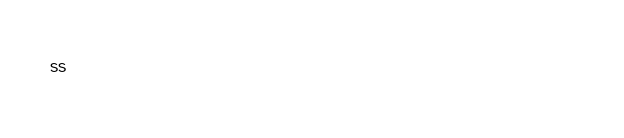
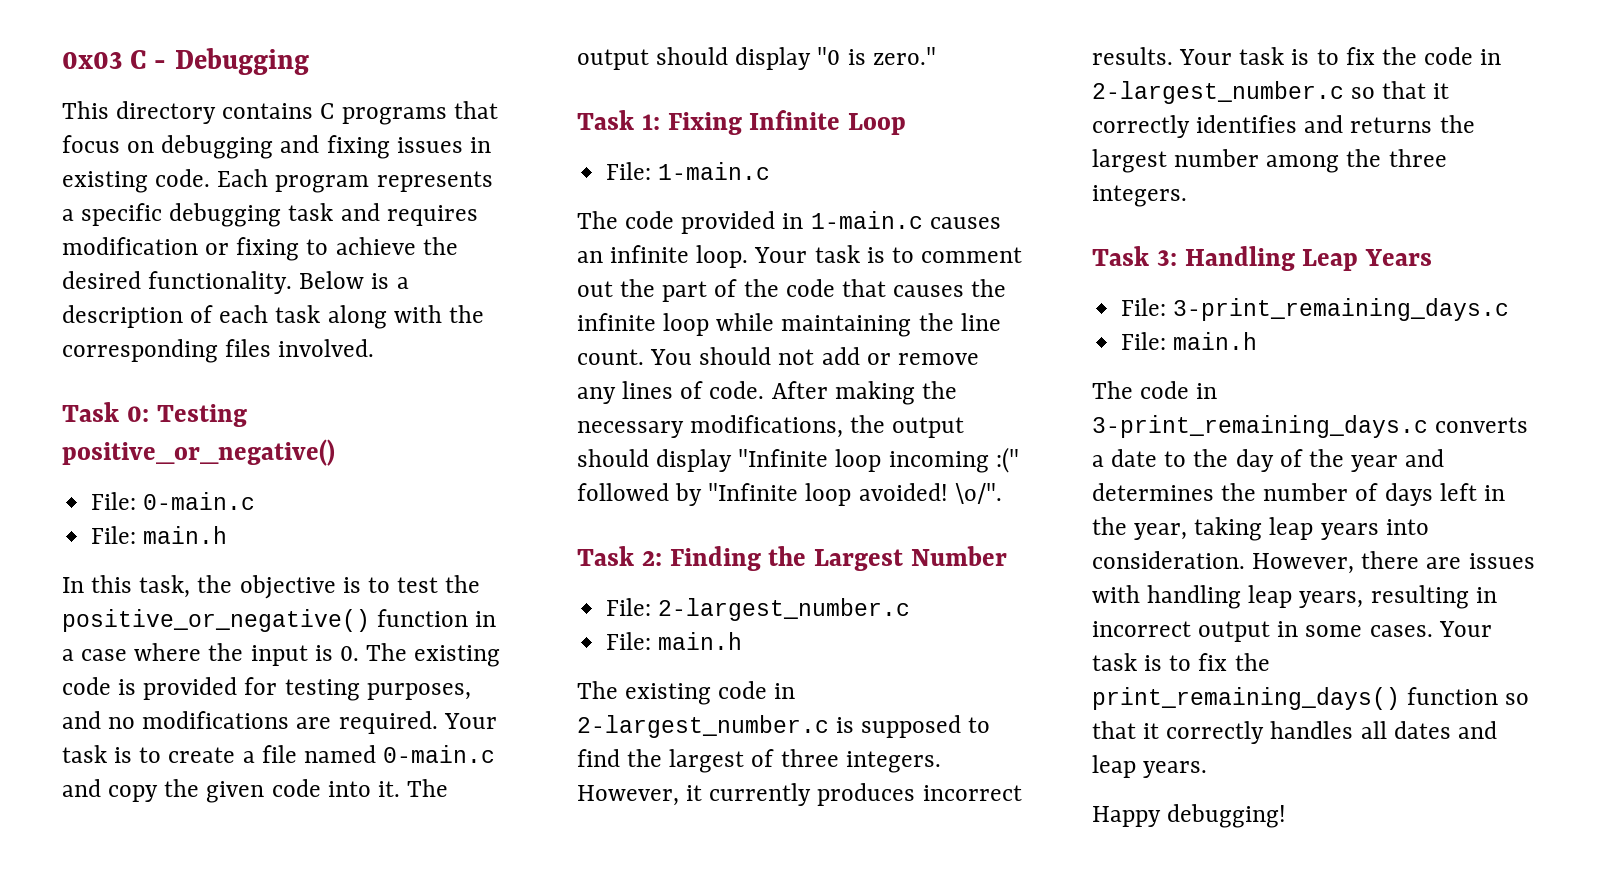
- SS
+ 0x03 C - Debugging
+ This directory contains C programs that focus on debugging and fixing issues in existing code. Each program represents a specific debugging task and requires modification or fixing to achieve the desired functionality. Below is a description of each task along with the corresponding files involved.
+ Task 0: Testing positive_or_negative()
+ File: 0-main.c
+ File: main.h
+ In this task, the objective is to test the positive_or_negative() function in a case where the input is 0. The existing code is provided for testing purposes, and no modifications are required. Your task is to create a file named 0-main.c and copy the given code into it. The output should display "0 is zero."
+ Task 1: Fixing Infinite Loop
+ File: 1-main.c
+ The code provided in 1-main.c causes an infinite loop. Your task is to comment out the part of the code that causes the infinite loop while maintaining the line count. You should not add or remove any lines of code. After making the necessary modifications, the output should display "Infinite loop incoming :(" followed by "Infinite loop avoided! \o/".
+ Task 2: Finding the Largest Number
+ File: 2-largest_number.c
+ File: main.h
+ The existing code in 2-largest_number.c is supposed to find the largest of three integers. However, it currently produces incorrect results. Your task is to fix the code in 2-largest_number.c so that it correctly identifies and returns the largest number among the three integers.
+ Task 3: Handling Leap Years
+ File: 3-print_remaining_days.c
+ File: main.h
+ The code in 3-print_remaining_days.c converts a date to the day of the year and determines the number of days left in the year, taking leap years into consideration. However, there are issues with handling leap years, resulting in incorrect output in some cases. Your task is to fix the print_remaining_days() function so that it correctly handles all dates and leap years.
+ Happy debugging!

